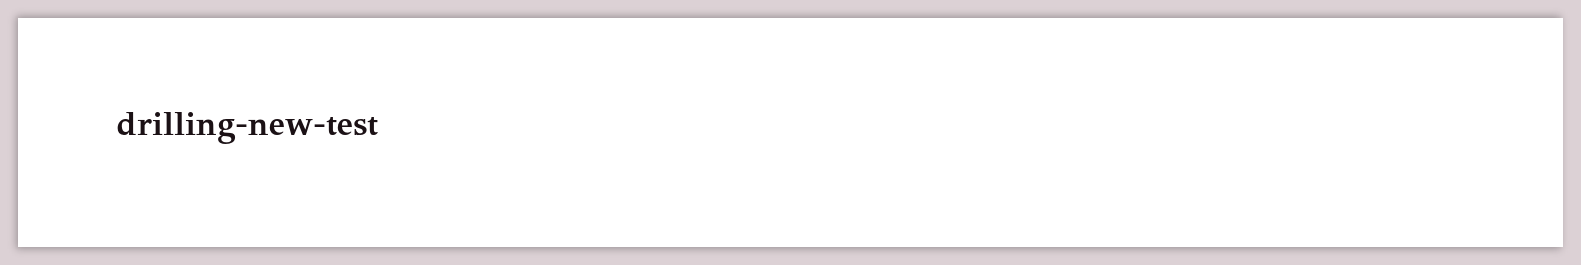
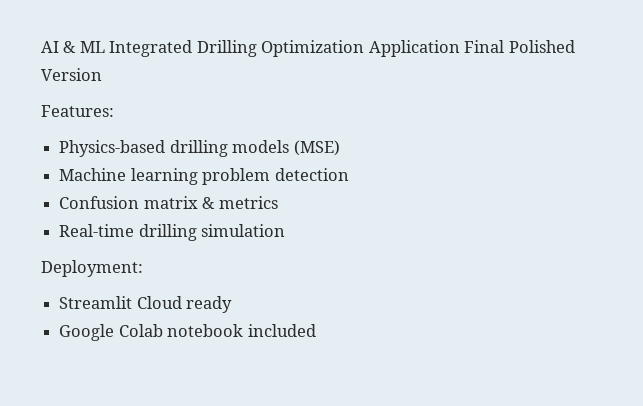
- drilling-new-test
+ AI & ML Integrated Drilling Optimization Application Final Polished Version
+ Features:
+ Physics-based drilling models (MSE)
+ Machine learning problem detection
+ Confusion matrix & metrics
+ Real-time drilling simulation
+ Deployment:
+ Streamlit Cloud ready
+ Google Colab notebook included

